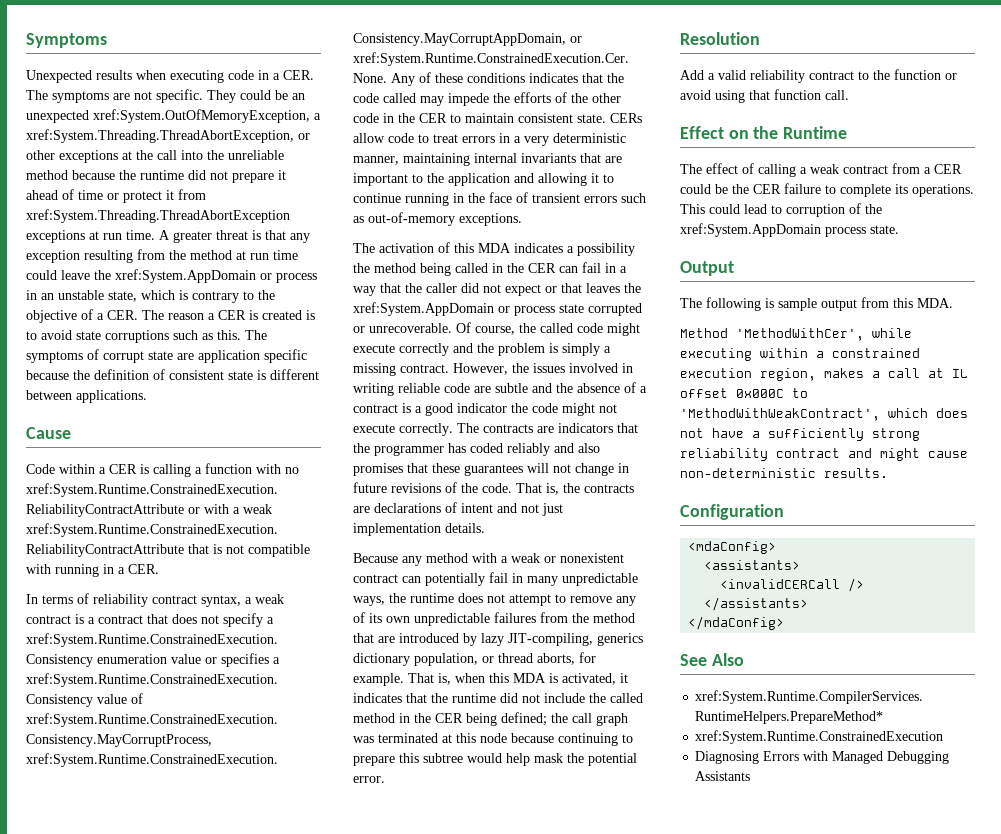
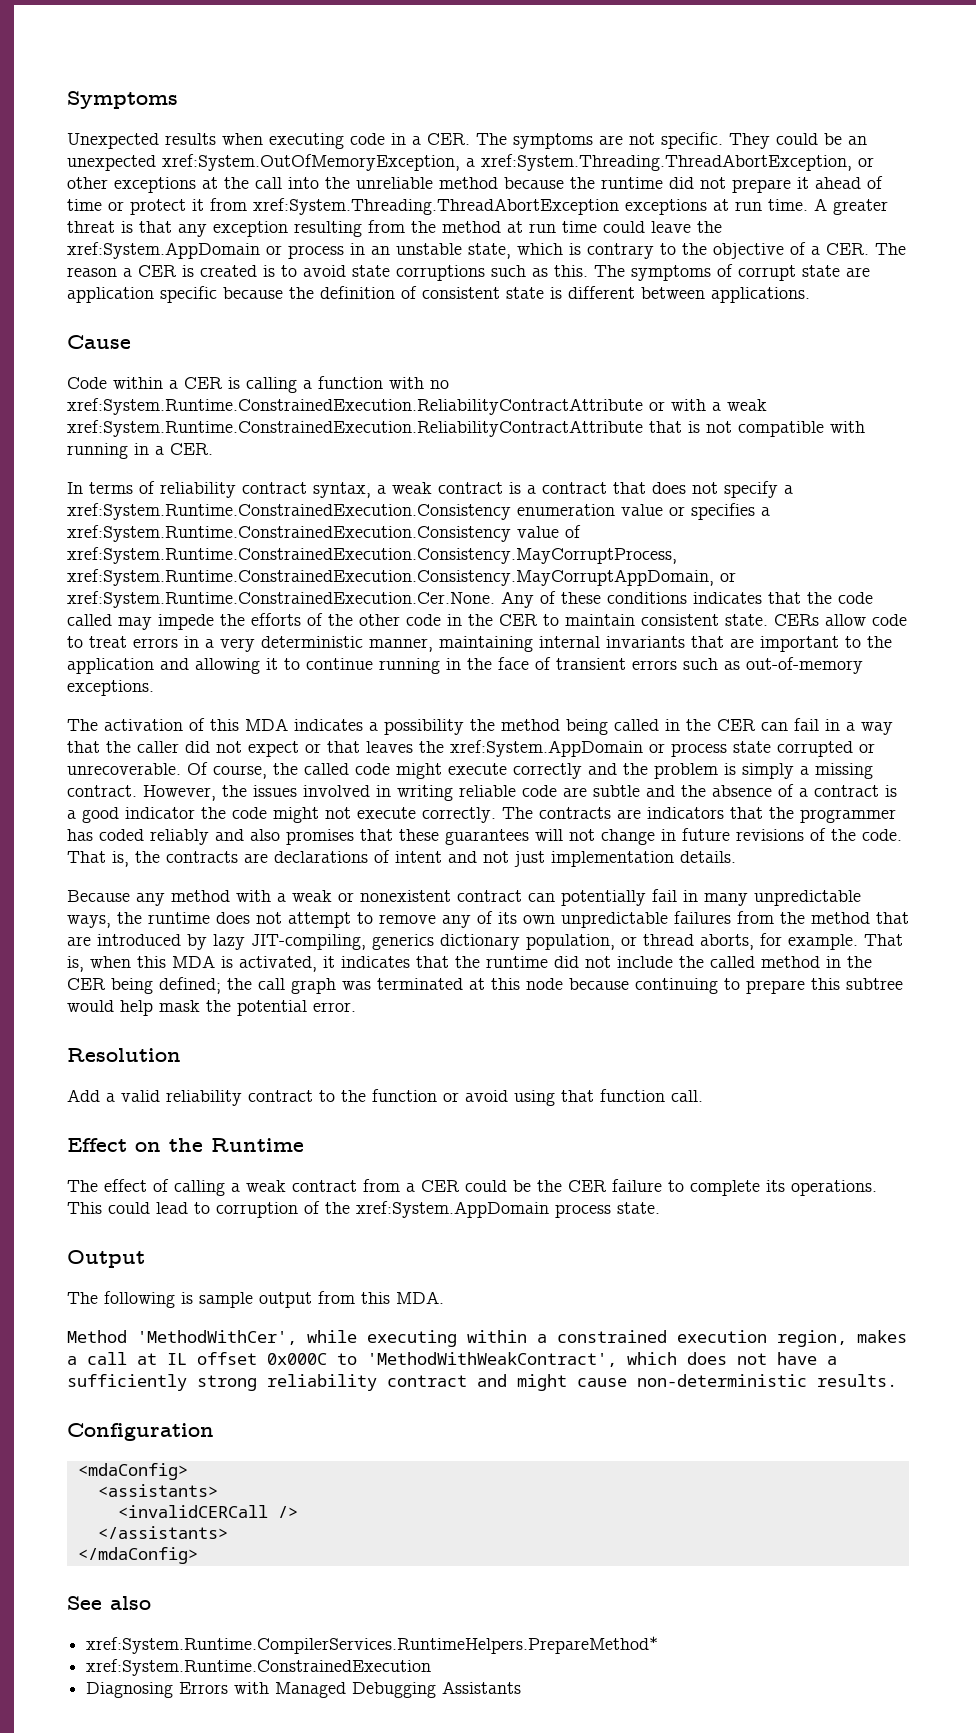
- See Also
+ See also

